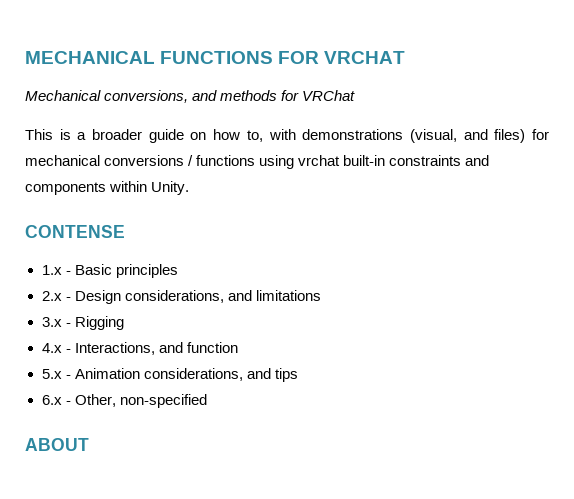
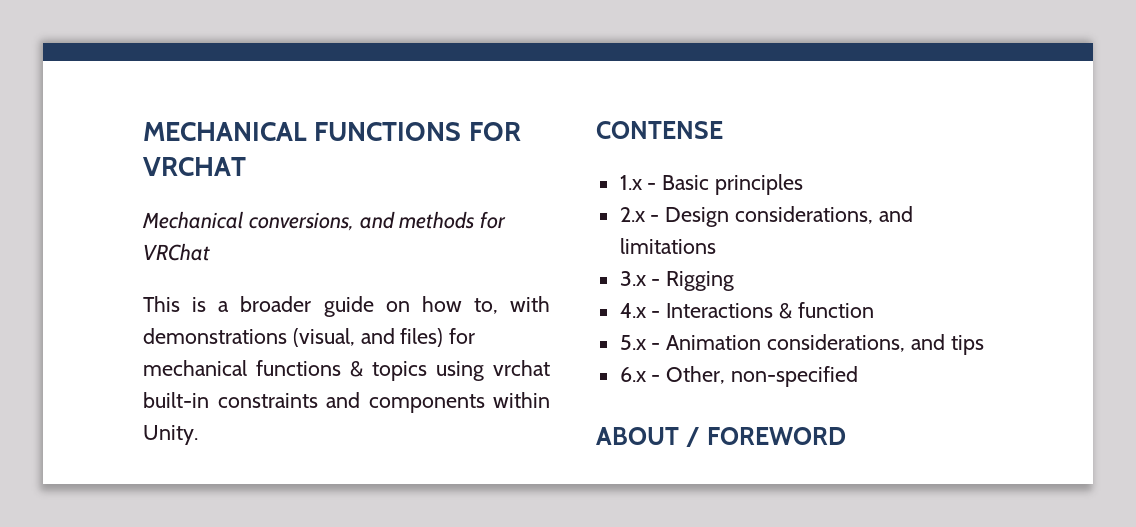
- This is a broader guide on how to, with demonstrations (visual, and files) for mechanical conversions / functions using vrchat built-in constraints and components within Unity.
+ This is a broader guide on how to, with demonstrations (visual, and files) for mechanical functions & topics using vrchat built-in constraints and components within Unity.
- 4.x - Interactions, and function
+ 4.x - Interactions & function
- ABOUT
+ ABOUT / FOREWORD

